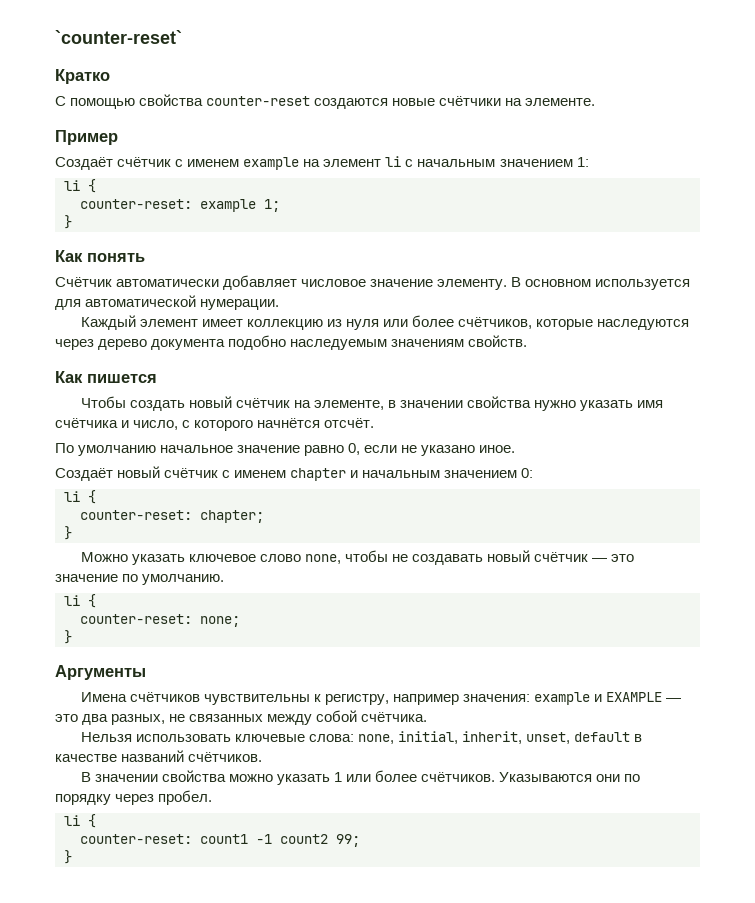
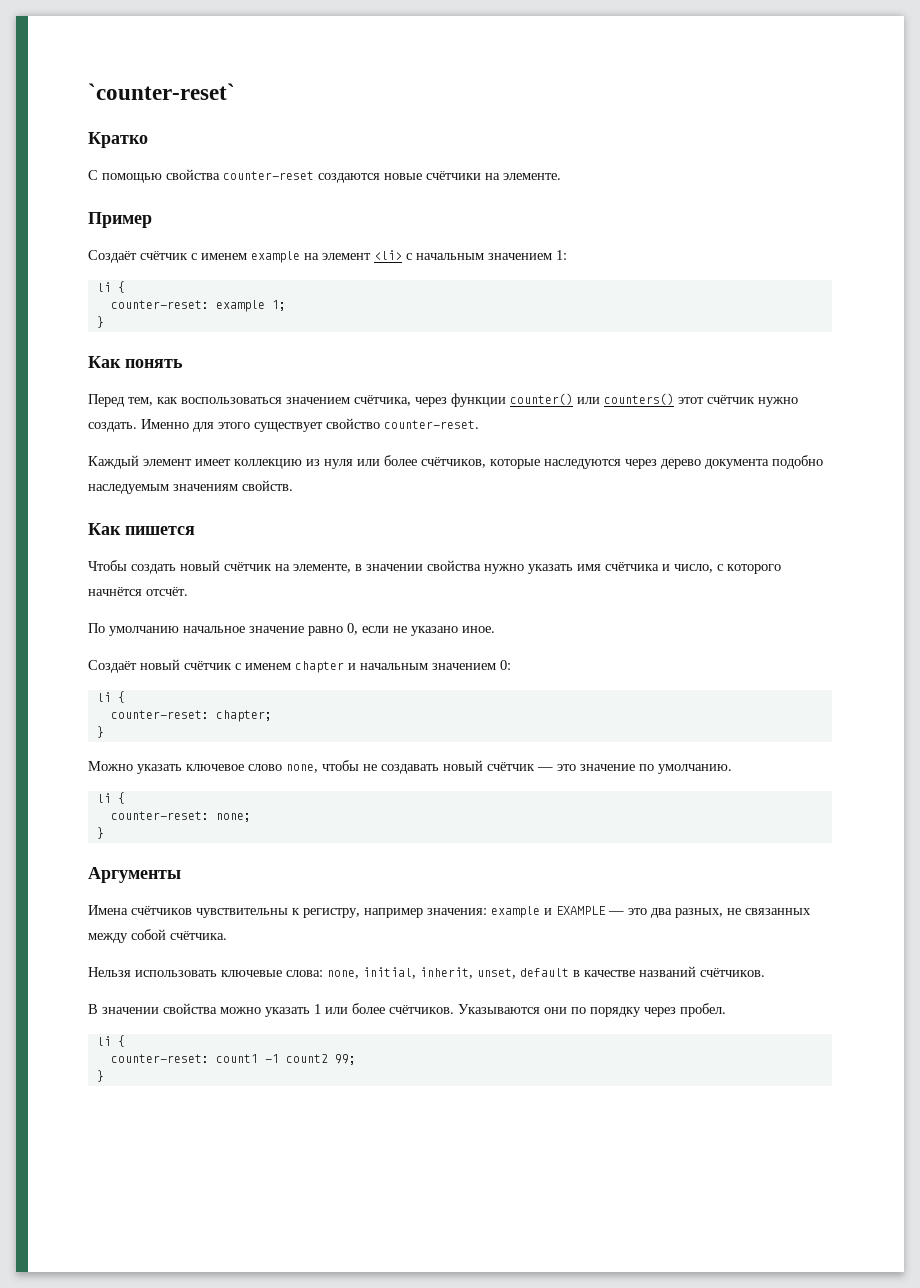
- Создаёт счётчик с именем example на элемент li с начальным значением 1:
+ Создаёт счётчик с именем example на элемент <li> с начальным значением 1:
- Счётчик автоматически добавляет числовое значение элементу. В основном используется для автоматической нумерации.
+ Перед тем, как воспользоваться значением счётчика, через функции counter() или counters() этот счётчик нужно создать. Именно для этого существует свойство counter-reset.

